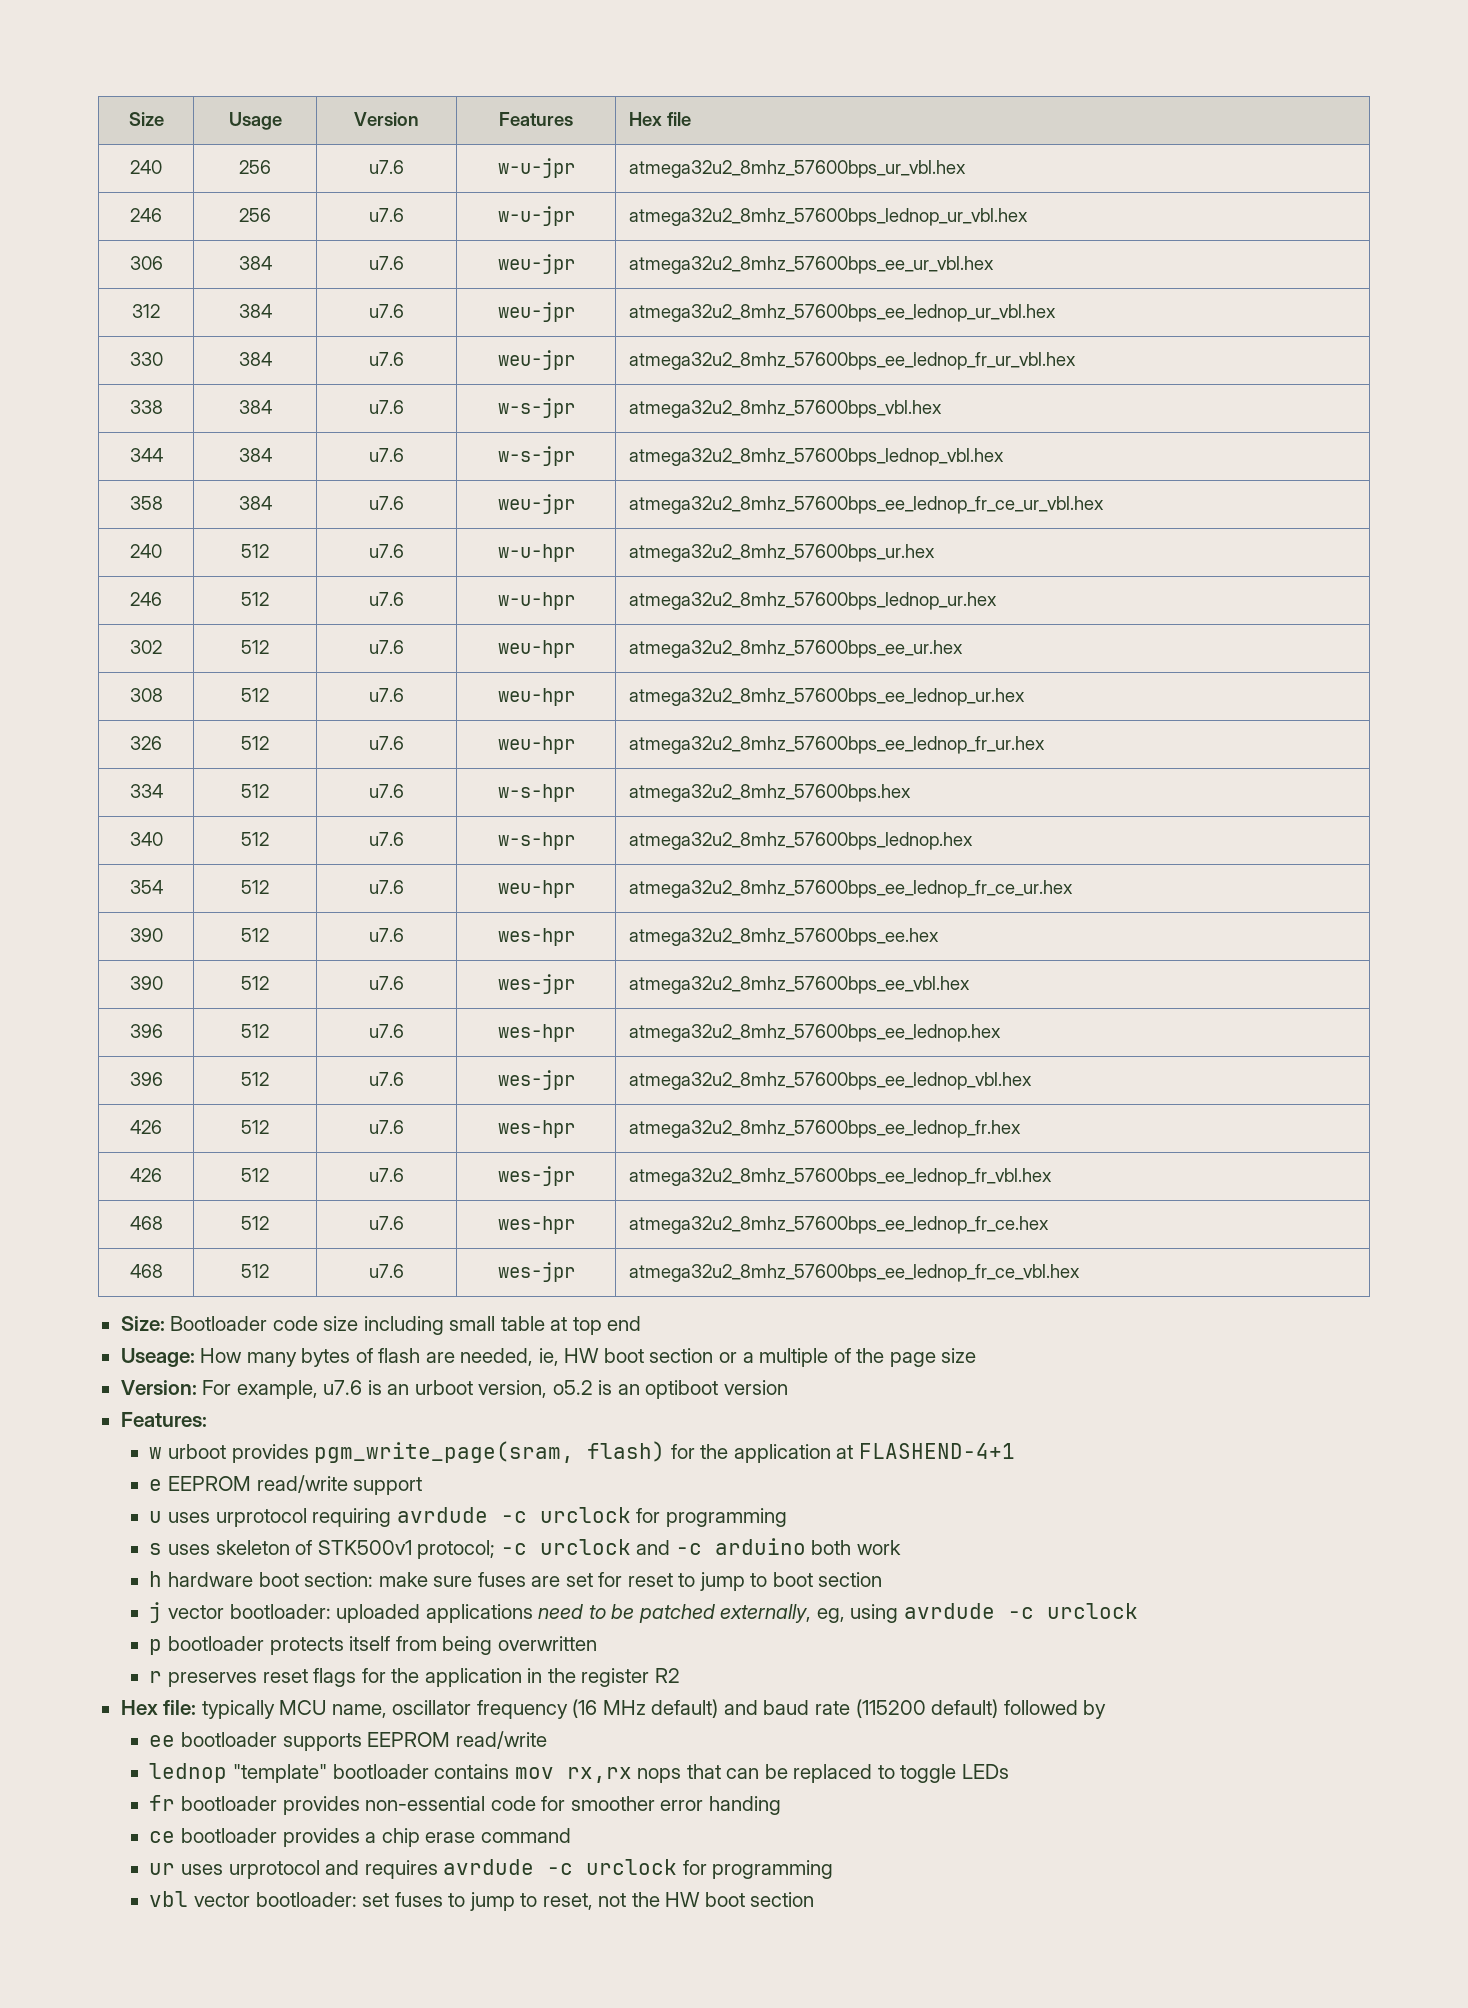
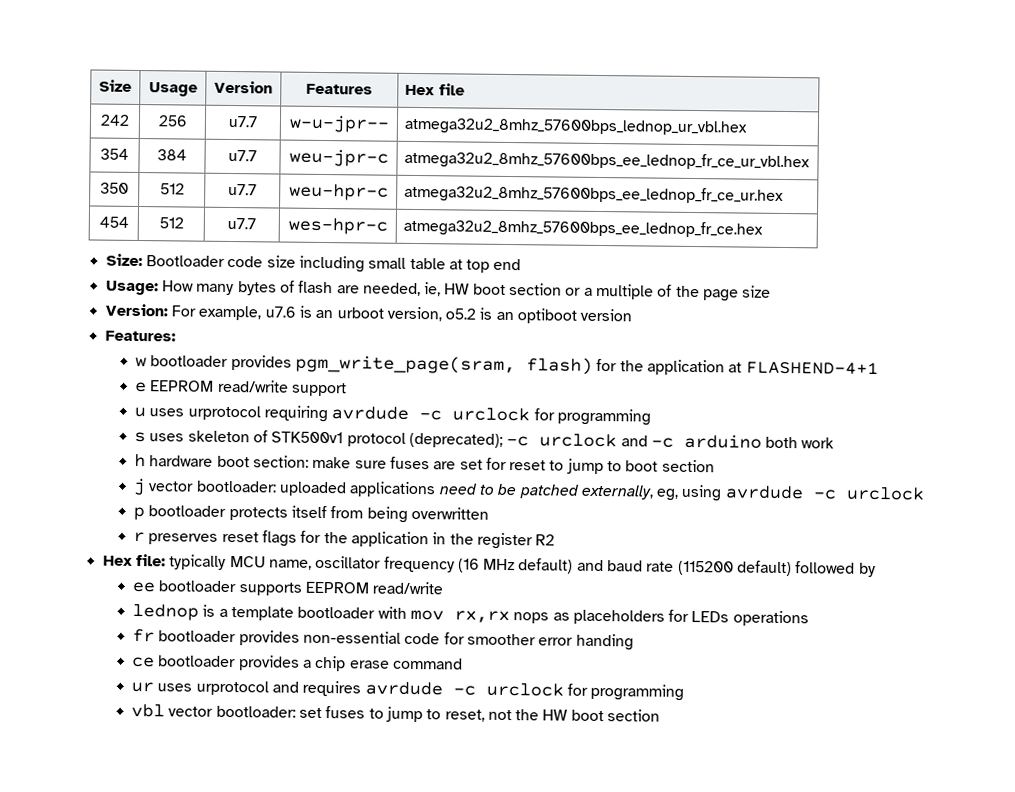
- 240 | 256 | u7.6 | w-u-jpr | atmega32u2_8mhz_57600bps_ur_vbl.hex
- 246 | 256 | u7.6 | w-u-jpr | atmega32u2_8mhz_57600bps_lednop_ur_vbl.hex
+ 242 | 256 | u7.7 | w-u-jpr-- | atmega32u2_8mhz_57600bps_lednop_ur_vbl.hex
- 306 | 384 | u7.6 | weu-jpr | atmega32u2_8mhz_57600bps_ee_ur_vbl.hex
- 312 | 384 | u7.6 | weu-jpr | atmega32u2_8mhz_57600bps_ee_lednop_ur_vbl.hex
- 330 | 384 | u7.6 | weu-jpr | atmega32u2_8mhz_57600bps_ee_lednop_fr_ur_vbl.hex
- 338 | 384 | u7.6 | w-s-jpr | atmega32u2_8mhz_57600bps_vbl.hex
- 344 | 384 | u7.6 | w-s-jpr | atmega32u2_8mhz_57600bps_lednop_vbl.hex
- 358 | 384 | u7.6 | weu-jpr | atmega32u2_8mhz_57600bps_ee_lednop_fr_ce_ur_vbl.hex
+ 354 | 384 | u7.7 | weu-jpr-c | atmega32u2_8mhz_57600bps_ee_lednop_fr_ce_ur_vbl.hex
- 240 | 512 | u7.6 | w-u-hpr | atmega32u2_8mhz_57600bps_ur.hex
- 246 | 512 | u7.6 | w-u-hpr | atmega32u2_8mhz_57600bps_lednop_ur.hex
- 302 | 512 | u7.6 | weu-hpr | atmega32u2_8mhz_57600bps_ee_ur.hex
- 308 | 512 | u7.6 | weu-hpr | atmega32u2_8mhz_57600bps_ee_lednop_ur.hex
- 326 | 512 | u7.6 | weu-hpr | atmega32u2_8mhz_57600bps_ee_lednop_fr_ur.hex
- 334 | 512 | u7.6 | w-s-hpr | atmega32u2_8mhz_57600bps.hex
- 340 | 512 | u7.6 | w-s-hpr | atmega32u2_8mhz_57600bps_lednop.hex
- 354 | 512 | u7.6 | weu-hpr | atmega32u2_8mhz_57600bps_ee_lednop_fr_ce_ur.hex
- 390 | 512 | u7.6 | wes-hpr | atmega32u2_8mhz_57600bps_ee.hex
- 390 | 512 | u7.6 | wes-jpr | atmega32u2_8mhz_57600bps_ee_vbl.hex
- 396 | 512 | u7.6 | wes-hpr | atmega32u2_8mhz_57600bps_ee_lednop.hex
- 396 | 512 | u7.6 | wes-jpr | atmega32u2_8mhz_57600bps_ee_lednop_vbl.hex
- 426 | 512 | u7.6 | wes-hpr | atmega32u2_8mhz_57600bps_ee_lednop_fr.hex
- 426 | 512 | u7.6 | wes-jpr | atmega32u2_8mhz_57600bps_ee_lednop_fr_vbl.hex
- 468 | 512 | u7.6 | wes-hpr | atmega32u2_8mhz_57600bps_ee_lednop_fr_ce.hex
- 468 | 512 | u7.6 | wes-jpr | atmega32u2_8mhz_57600bps_ee_lednop_fr_ce_vbl.hex
+ 350 | 512 | u7.7 | weu-hpr-c | atmega32u2_8mhz_57600bps_ee_lednop_fr_ce_ur.hex
+ 454 | 512 | u7.7 | wes-hpr-c | atmega32u2_8mhz_57600bps_ee_lednop_fr_ce.hex
- Useage: How many bytes of flash are needed, ie, HW boot section or a multiple of the page size
+ Usage: How many bytes of flash are needed, ie, HW boot section or a multiple of the page size
- w urboot provides pgm_write_page(sram, flash) for the application at FLASHEND-4+1
+ w bootloader provides pgm_write_page(sram, flash) for the application at FLASHEND-4+1
- s uses skeleton of STK500v1 protocol; -c urclock and -c arduino both work
+ s uses skeleton of STK500v1 protocol (deprecated); -c urclock and -c arduino both work
- lednop "template" bootloader contains mov rx,rx nops that can be replaced to toggle LEDs
+ lednop is a template bootloader with mov rx,rx nops as placeholders for LEDs operations

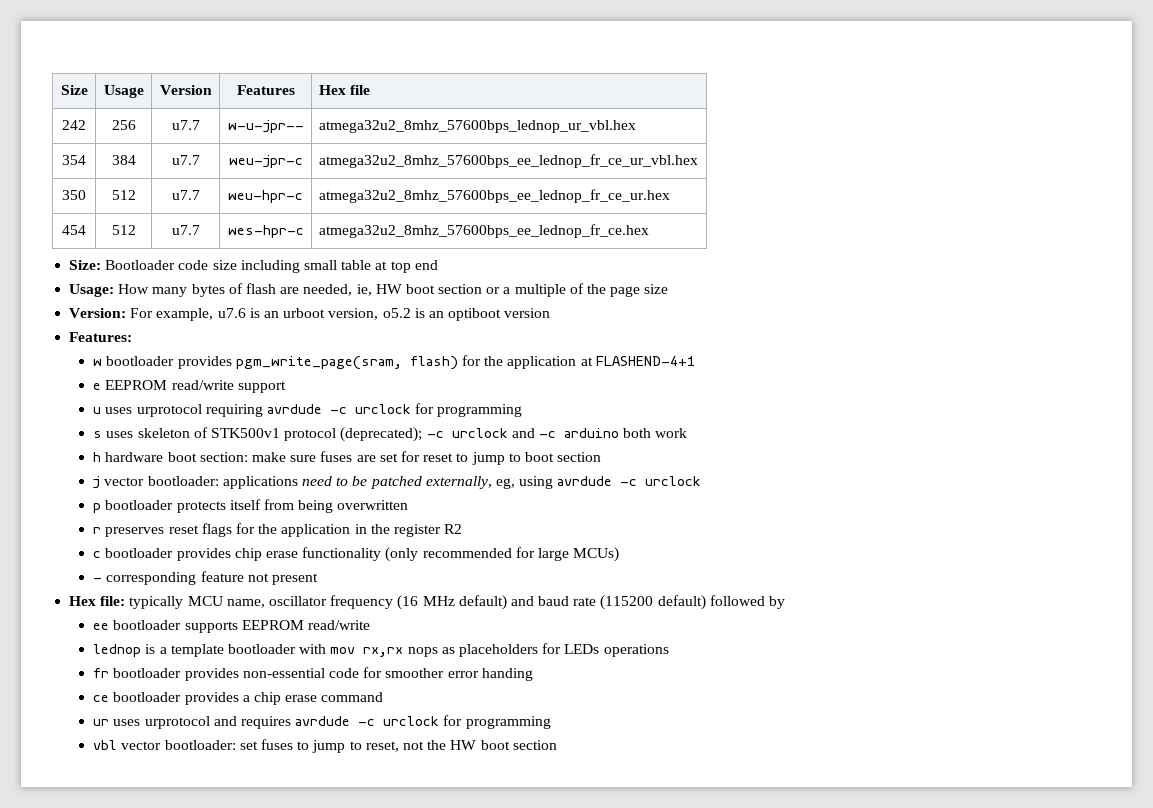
- j vector bootloader: uploaded applications need to be patched externally, eg, using avrdude -c urclock
+ j vector bootloader: applications need to be patched externally, eg, using avrdude -c urclock
+ c bootloader provides chip erase functionality (only recommended for large MCUs)
+ - corresponding feature not present

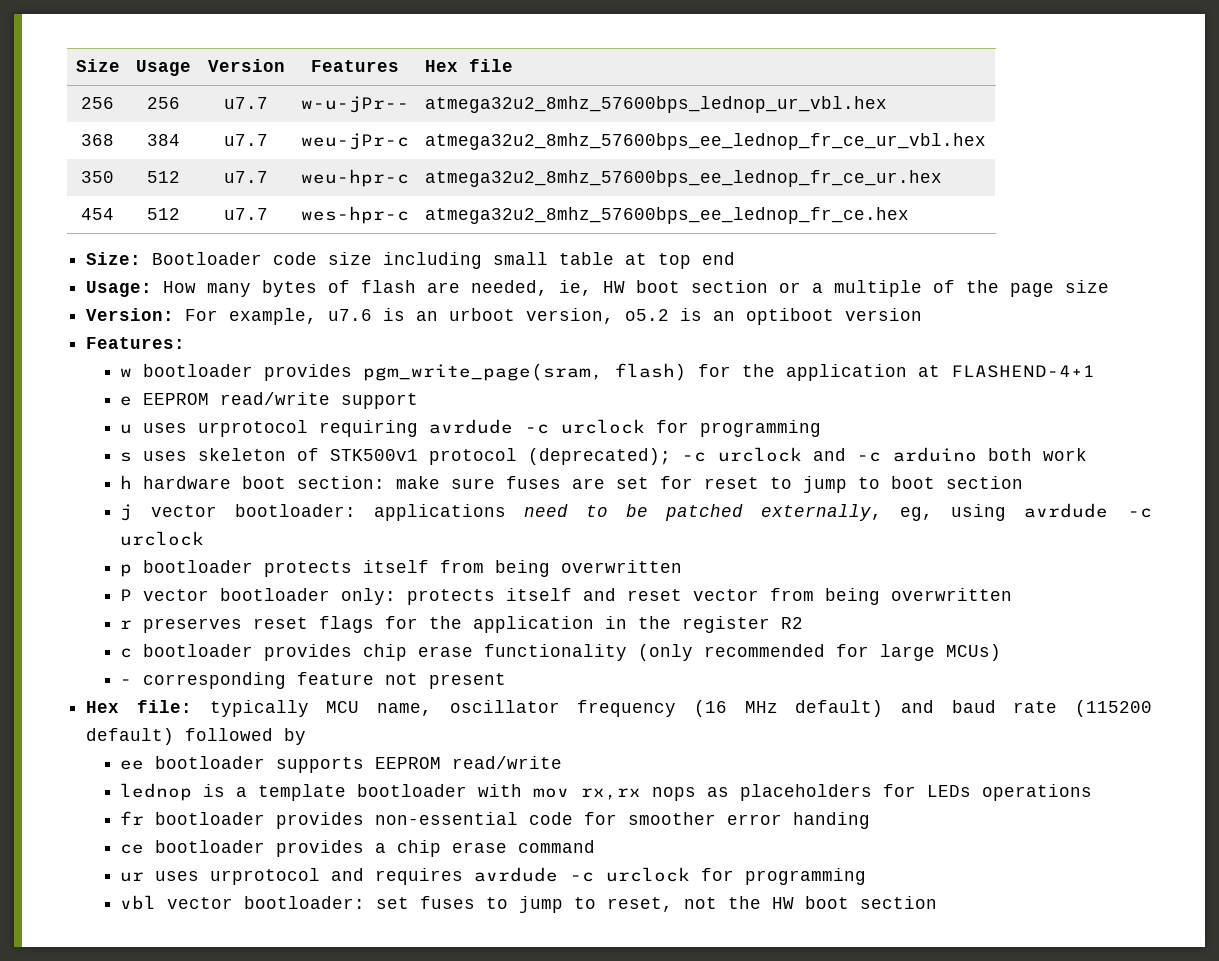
- 242 | 256 | u7.7 | w-u-jpr-- | atmega32u2_8mhz_57600bps_lednop_ur_vbl.hex
+ 256 | 256 | u7.7 | w-u-jPr-- | atmega32u2_8mhz_57600bps_lednop_ur_vbl.hex
- 354 | 384 | u7.7 | weu-jpr-c | atmega32u2_8mhz_57600bps_ee_lednop_fr_ce_ur_vbl.hex
+ 368 | 384 | u7.7 | weu-jPr-c | atmega32u2_8mhz_57600bps_ee_lednop_fr_ce_ur_vbl.hex
+ P vector bootloader only: protects itself and reset vector from being overwritten

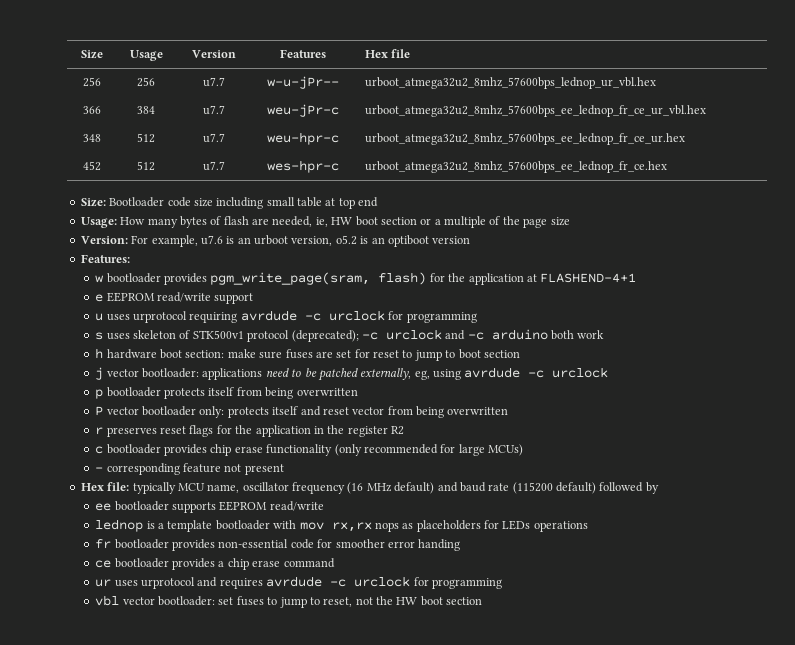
- 256 | 256 | u7.7 | w-u-jPr-- | atmega32u2_8mhz_57600bps_lednop_ur_vbl.hex
- 368 | 384 | u7.7 | weu-jPr-c | atmega32u2_8mhz_57600bps_ee_lednop_fr_ce_ur_vbl.hex
- 350 | 512 | u7.7 | weu-hpr-c | atmega32u2_8mhz_57600bps_ee_lednop_fr_ce_ur.hex
- 454 | 512 | u7.7 | wes-hpr-c | atmega32u2_8mhz_57600bps_ee_lednop_fr_ce.hex
+ 256 | 256 | u7.7 | w-u-jPr-- | urboot_atmega32u2_8mhz_57600bps_lednop_ur_vbl.hex
+ 366 | 384 | u7.7 | weu-jPr-c | urboot_atmega32u2_8mhz_57600bps_ee_lednop_fr_ce_ur_vbl.hex
+ 348 | 512 | u7.7 | weu-hpr-c | urboot_atmega32u2_8mhz_57600bps_ee_lednop_fr_ce_ur.hex
+ 452 | 512 | u7.7 | wes-hpr-c | urboot_atmega32u2_8mhz_57600bps_ee_lednop_fr_ce.hex

